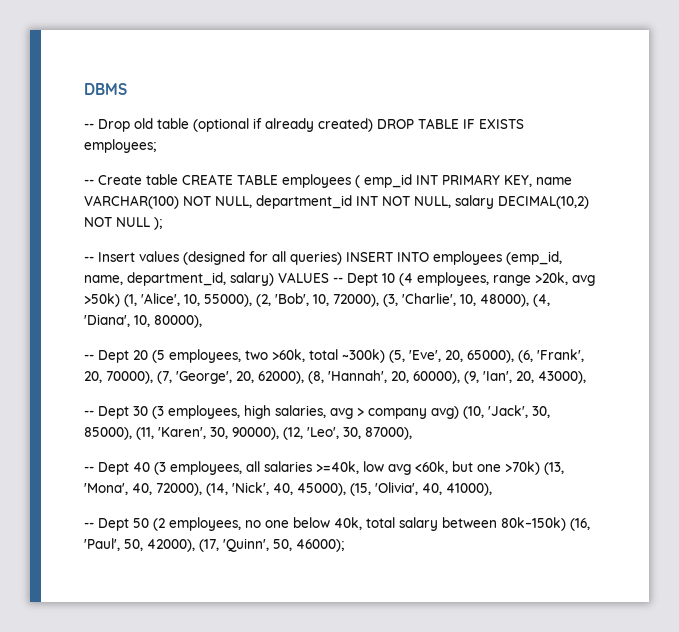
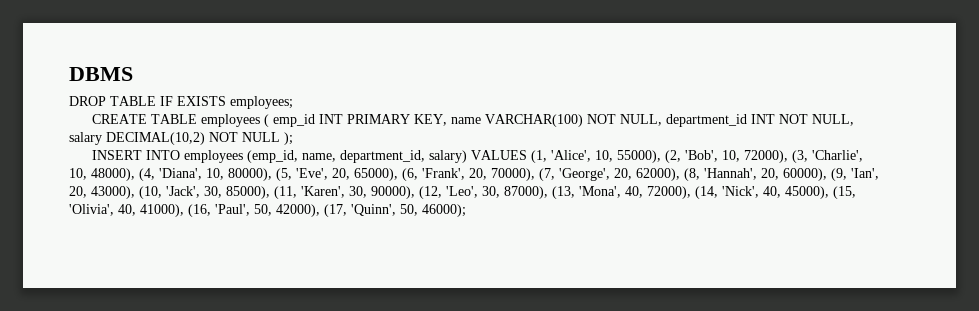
- -- Drop old table (optional if already created) DROP TABLE IF EXISTS employees;
+ DROP TABLE IF EXISTS employees;
- -- Create table CREATE TABLE employees ( emp_id INT PRIMARY KEY, name VARCHAR(100) NOT NULL, department_id INT NOT NULL, salary DECIMAL(10,2) NOT NULL );
+ CREATE TABLE employees ( emp_id INT PRIMARY KEY, name VARCHAR(100) NOT NULL, department_id INT NOT NULL, salary DECIMAL(10,2) NOT NULL );
- -- Insert values (designed for all queries) INSERT INTO employees (emp_id, name, department_id, salary) VALUES -- Dept 10 (4 employees, range >20k, avg >50k) (1, 'Alice', 10, 55000), (2, 'Bob', 10, 72000), (3, 'Charlie', 10, 48000), (4, 'Diana', 10, 80000),
- -- Dept 20 (5 employees, two >60k, total ~300k) (5, 'Eve', 20, 65000), (6, 'Frank', 20, 70000), (7, 'George', 20, 62000), (8, 'Hannah', 20, 60000), (9, 'Ian', 20, 43000),
- -- Dept 30 (3 employees, high salaries, avg > company avg) (10, 'Jack', 30, 85000), (11, 'Karen', 30, 90000), (12, 'Leo', 30, 87000),
- -- Dept 40 (3 employees, all salaries >=40k, low avg <60k, but one >70k) (13, 'Mona', 40, 72000), (14, 'Nick', 40, 45000), (15, 'Olivia', 40, 41000),
- -- Dept 50 (2 employees, no one below 40k, total salary between 80k–150k) (16, 'Paul', 50, 42000), (17, 'Quinn', 50, 46000);
+ INSERT INTO employees (emp_id, name, department_id, salary) VALUES (1, 'Alice', 10, 55000), (2, 'Bob', 10, 72000), (3, 'Charlie', 10, 48000), (4, 'Diana', 10, 80000), (5, 'Eve', 20, 65000), (6, 'Frank', 20, 70000), (7, 'George', 20, 62000), (8, 'Hannah', 20, 60000), (9, 'Ian', 20, 43000), (10, 'Jack', 30, 85000), (11, 'Karen', 30, 90000), (12, 'Leo', 30, 87000), (13, 'Mona', 40, 72000), (14, 'Nick', 40, 45000), (15, 'Olivia', 40, 41000), (16, 'Paul', 50, 42000), (17, 'Quinn', 50, 46000);

